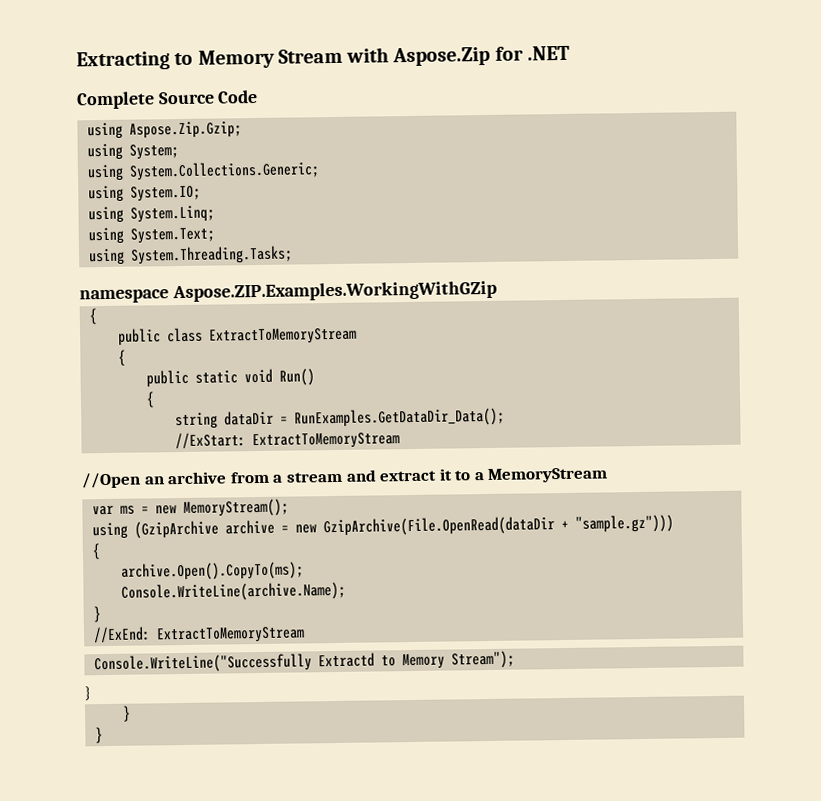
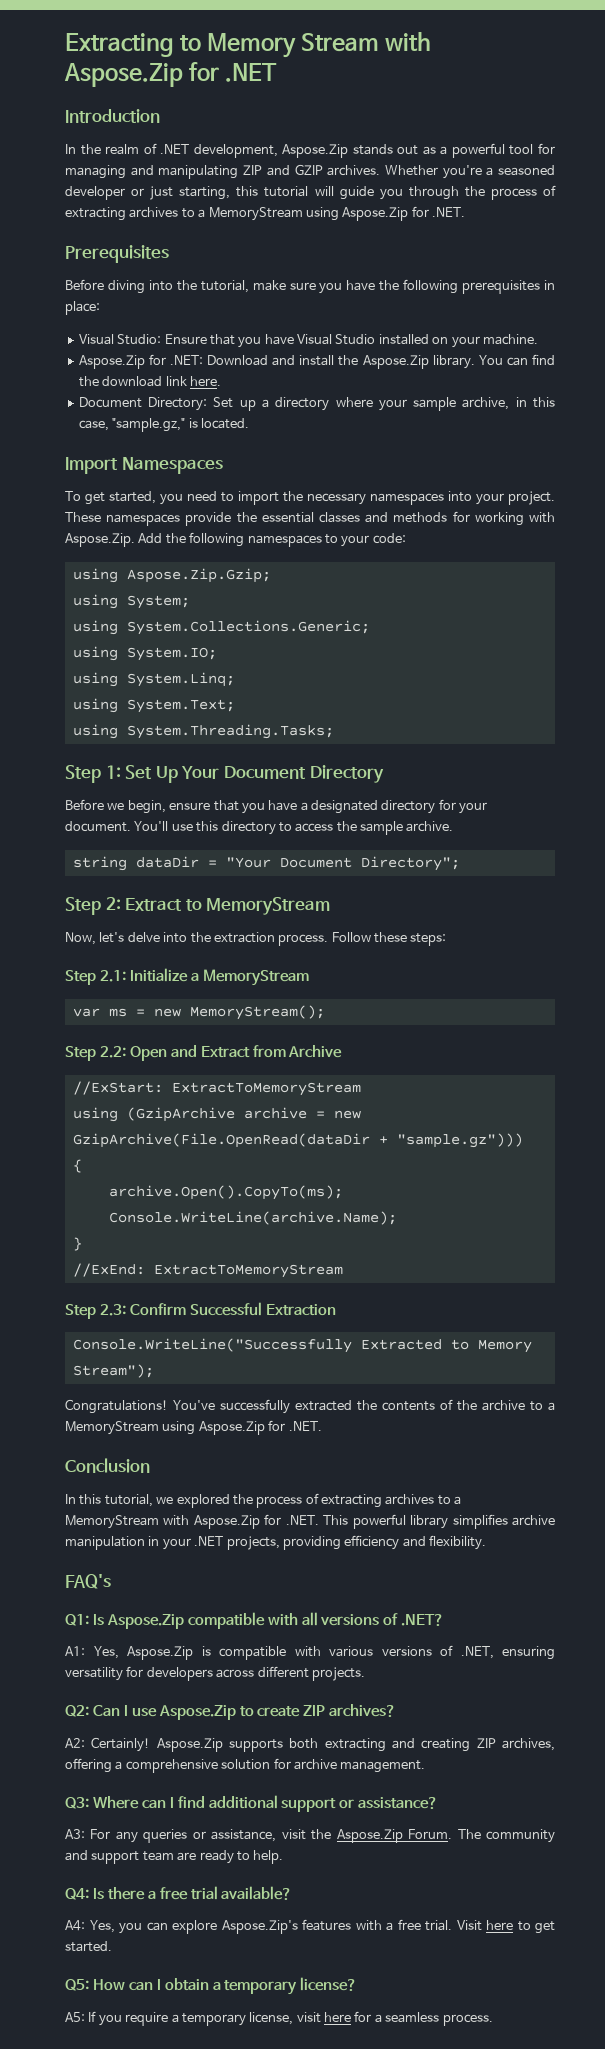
- Complete Source Code
+ Introduction
+ In the realm of .NET development, Aspose.Zip stands out as a powerful tool for managing and manipulating ZIP and GZIP archives. Whether you're a seasoned developer or just starting, this tutorial will guide you through the process of extracting archives to a MemoryStream using Aspose.Zip for .NET.
+ Prerequisites
+ Before diving into the tutorial, make sure you have the following prerequisites in place:
+ Visual Studio: Ensure that you have Visual Studio installed on your machine.
+ Aspose.Zip for .NET: Download and install the Aspose.Zip library. You can find the download link here.
+ Document Directory: Set up a directory where your sample archive, in this case, "sample.gz," is located.
+ Import Namespaces
+ To get started, you need to import the necessary namespaces into your project. These namespaces provide the essential classes and methods for working with Aspose.Zip. Add the following namespaces to your code:
- namespace Aspose.ZIP.Examples.WorkingWithGZip
- {
- public class ExtractToMemoryStream
- {
- public static void Run()
- {
- string dataDir = RunExamples.GetDataDir_Data();
- //ExStart: ExtractToMemoryStream
- //Open an archive from a stream and extract it to a MemoryStream
+ Step 1: Set Up Your Document Directory
+ Before we begin, ensure that you have a designated directory for your document. You'll use this directory to access the sample archive.
+ string dataDir = "Your Document Directory";
+ Step 2: Extract to MemoryStream
+ Now, let's delve into the extraction process. Follow these steps:
+ Step 2.1: Initialize a MemoryStream
+ Step 2.2: Open and Extract from Archive
+ //ExStart: ExtractToMemoryStream
+ Step 2.3: Confirm Successful Extraction
- Console.WriteLine("Successfully Extractd to Memory Stream");
- }
- }
- }
+ Console.WriteLine("Successfully Extracted to Memory Stream");
+ Congratulations! You've successfully extracted the contents of the archive to a MemoryStream using Aspose.Zip for .NET.
+ Conclusion
+ In this tutorial, we explored the process of extracting archives to a MemoryStream with Aspose.Zip for .NET. This powerful library simplifies archive manipulation in your .NET projects, providing efficiency and flexibility.
+ FAQ's
+ Q1: Is Aspose.Zip compatible with all versions of .NET?
+ A1: Yes, Aspose.Zip is compatible with various versions of .NET, ensuring versatility for developers across different projects.
+ Q2: Can I use Aspose.Zip to create ZIP archives?
+ A2: Certainly! Aspose.Zip supports both extracting and creating ZIP archives, offering a comprehensive solution for archive management.
+ Q3: Where can I find additional support or assistance?
+ A3: For any queries or assistance, visit the Aspose.Zip Forum. The community and support team are ready to help.
+ Q4: Is there a free trial available?
+ A4: Yes, you can explore Aspose.Zip's features with a free trial. Visit here to get started.
+ Q5: How can I obtain a temporary license?
+ A5: If you require a temporary license, visit here for a seamless process.

